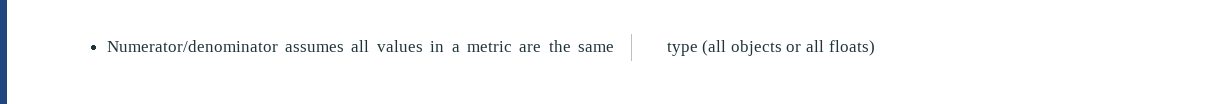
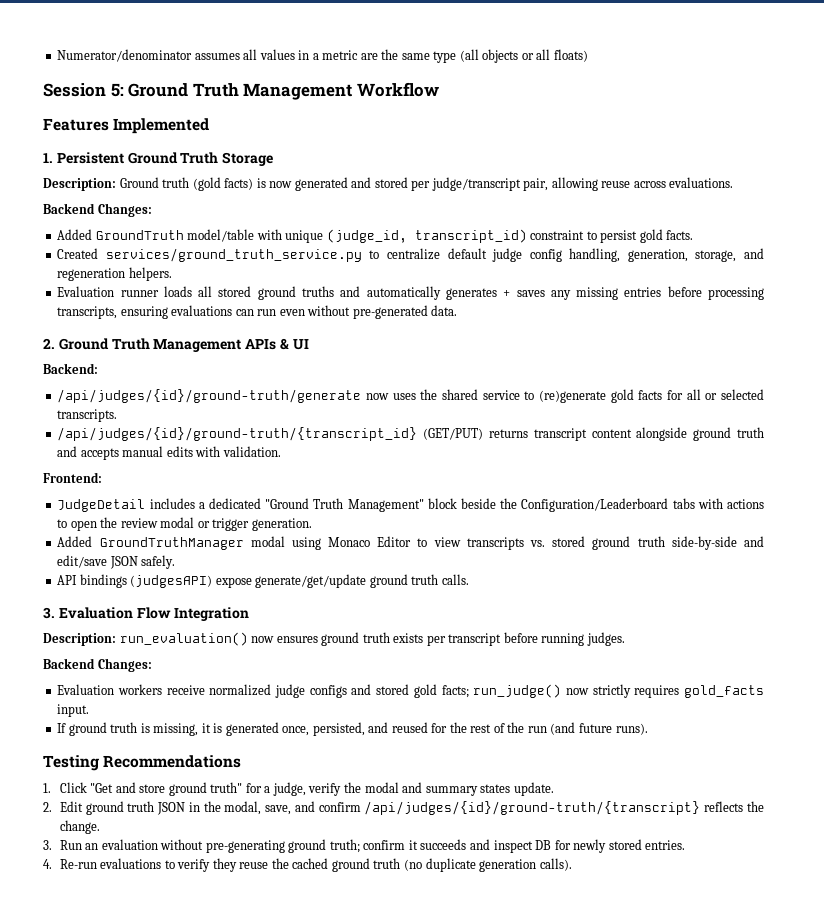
+ Session 5: Ground Truth Management Workflow
+ Features Implemented
+ 1. Persistent Ground Truth Storage
+ Description: Ground truth (gold facts) is now generated and stored per judge/transcript pair, allowing reuse across evaluations.
+ Backend Changes:
+ Added GroundTruth model/table with unique (judge_id, transcript_id) constraint to persist gold facts.
+ Created services/ground_truth_service.py to centralize default judge config handling, generation, storage, and regeneration helpers.
+ Evaluation runner loads all stored ground truths and automatically generates + saves any missing entries before processing transcripts, ensuring evaluations can run even without pre-generated data.
+ 2. Ground Truth Management APIs & UI
+ Backend:
+ /api/judges/{id}/ground-truth/generate now uses the shared service to (re)generate gold facts for all or selected transcripts.
+ /api/judges/{id}/ground-truth/{transcript_id} (GET/PUT) returns transcript content alongside ground truth and accepts manual edits with validation.
+ Frontend:
+ JudgeDetail includes a dedicated "Ground Truth Management" block beside the Configuration/Leaderboard tabs with actions to open the review modal or trigger generation.
+ Added GroundTruthManager modal using Monaco Editor to view transcripts vs. stored ground truth side-by-side and edit/save JSON safely.
+ API bindings (judgesAPI) expose generate/get/update ground truth calls.
+ 3. Evaluation Flow Integration
+ Description: run_evaluation() now ensures ground truth exists per transcript before running judges.
+ Backend Changes:
+ Evaluation workers receive normalized judge configs and stored gold facts; run_judge() now strictly requires gold_facts input.
+ If ground truth is missing, it is generated once, persisted, and reused for the rest of the run (and future runs).
+ Testing Recommendations
+ 1. Click "Get and store ground truth" for a judge, verify the modal and summary states update.
+ 2. Edit ground truth JSON in the modal, save, and confirm /api/judges/{id}/ground-truth/{transcript} reflects the change.
+ 3. Run an evaluation without pre-generating ground truth; confirm it succeeds and inspect DB for newly stored entries.
+ 4. Re-run evaluations to verify they reuse the cached ground truth (no duplicate generation calls).

